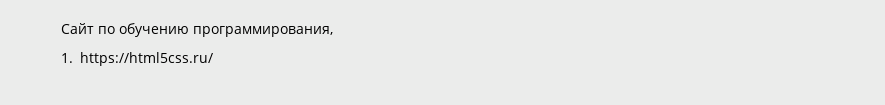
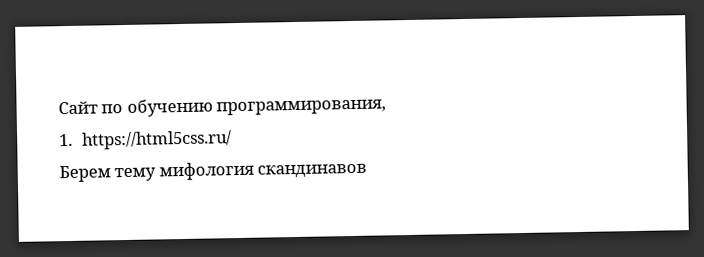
+ Берем тему мифология скандинавов

